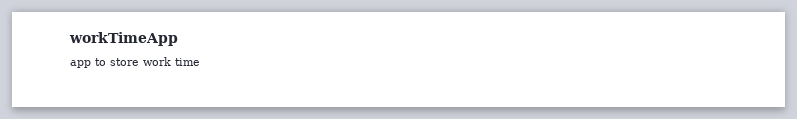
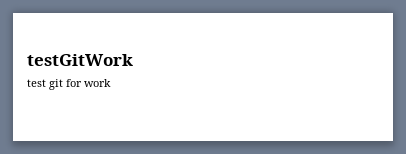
- workTimeApp
- app to store work time
+ testGitWork
+ test git for work

